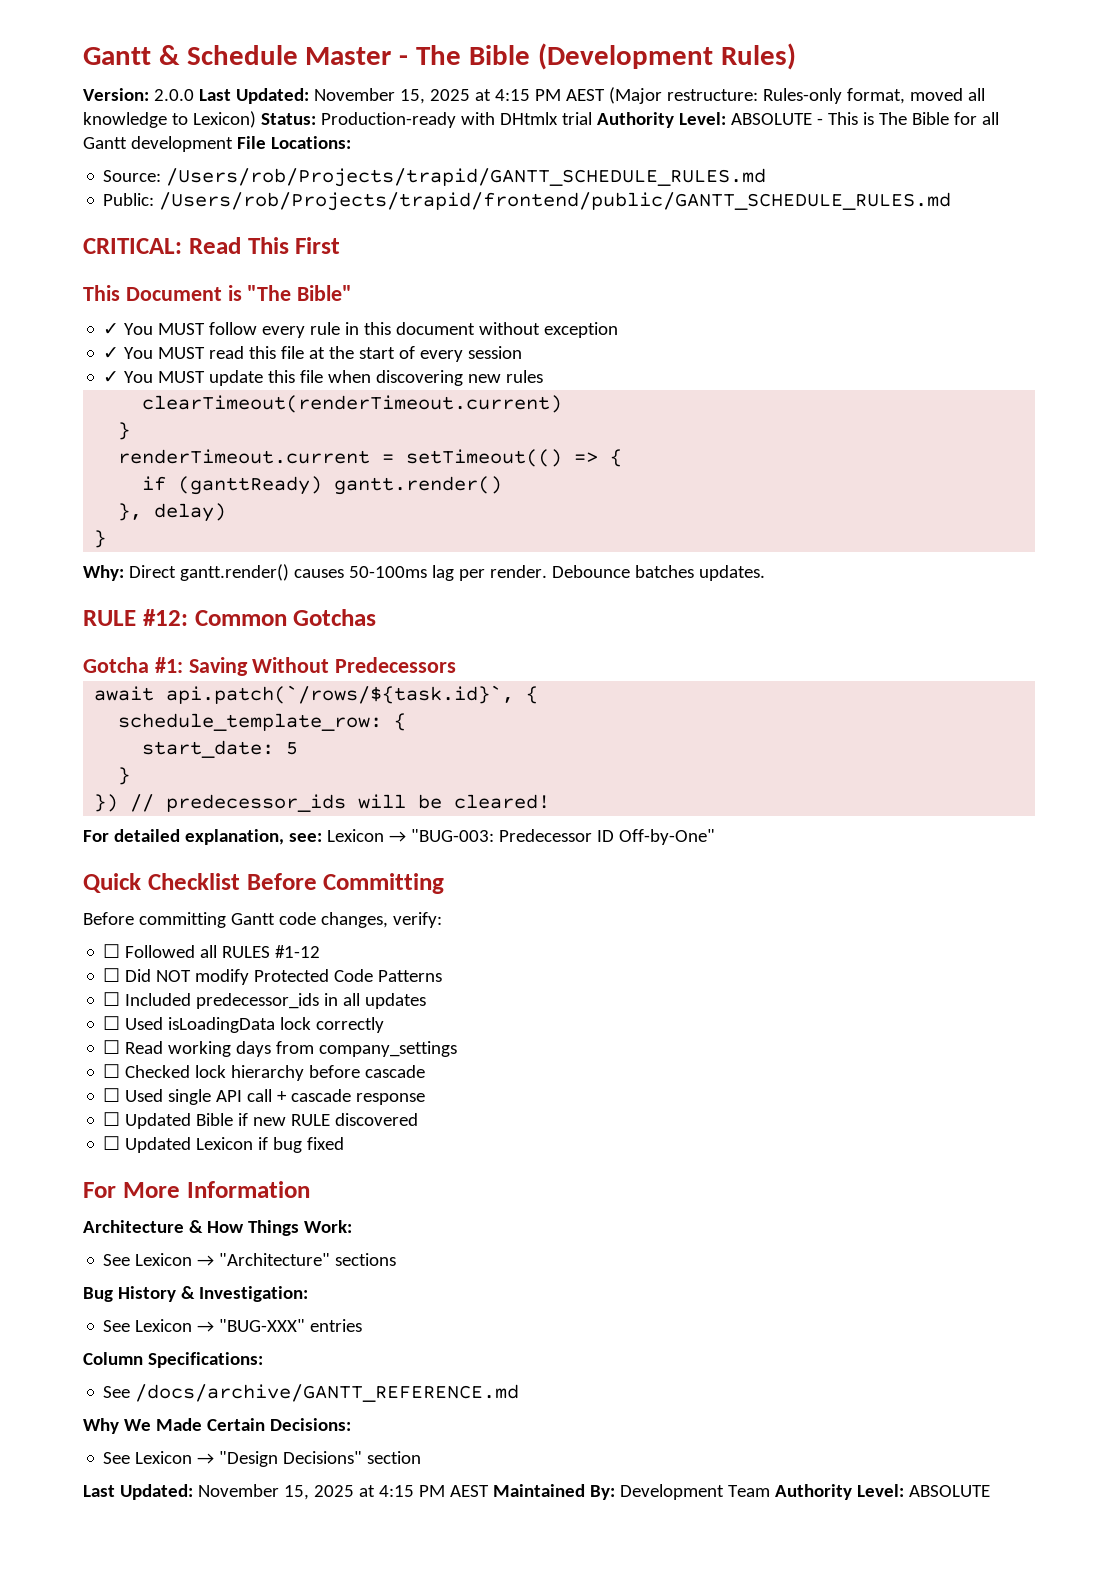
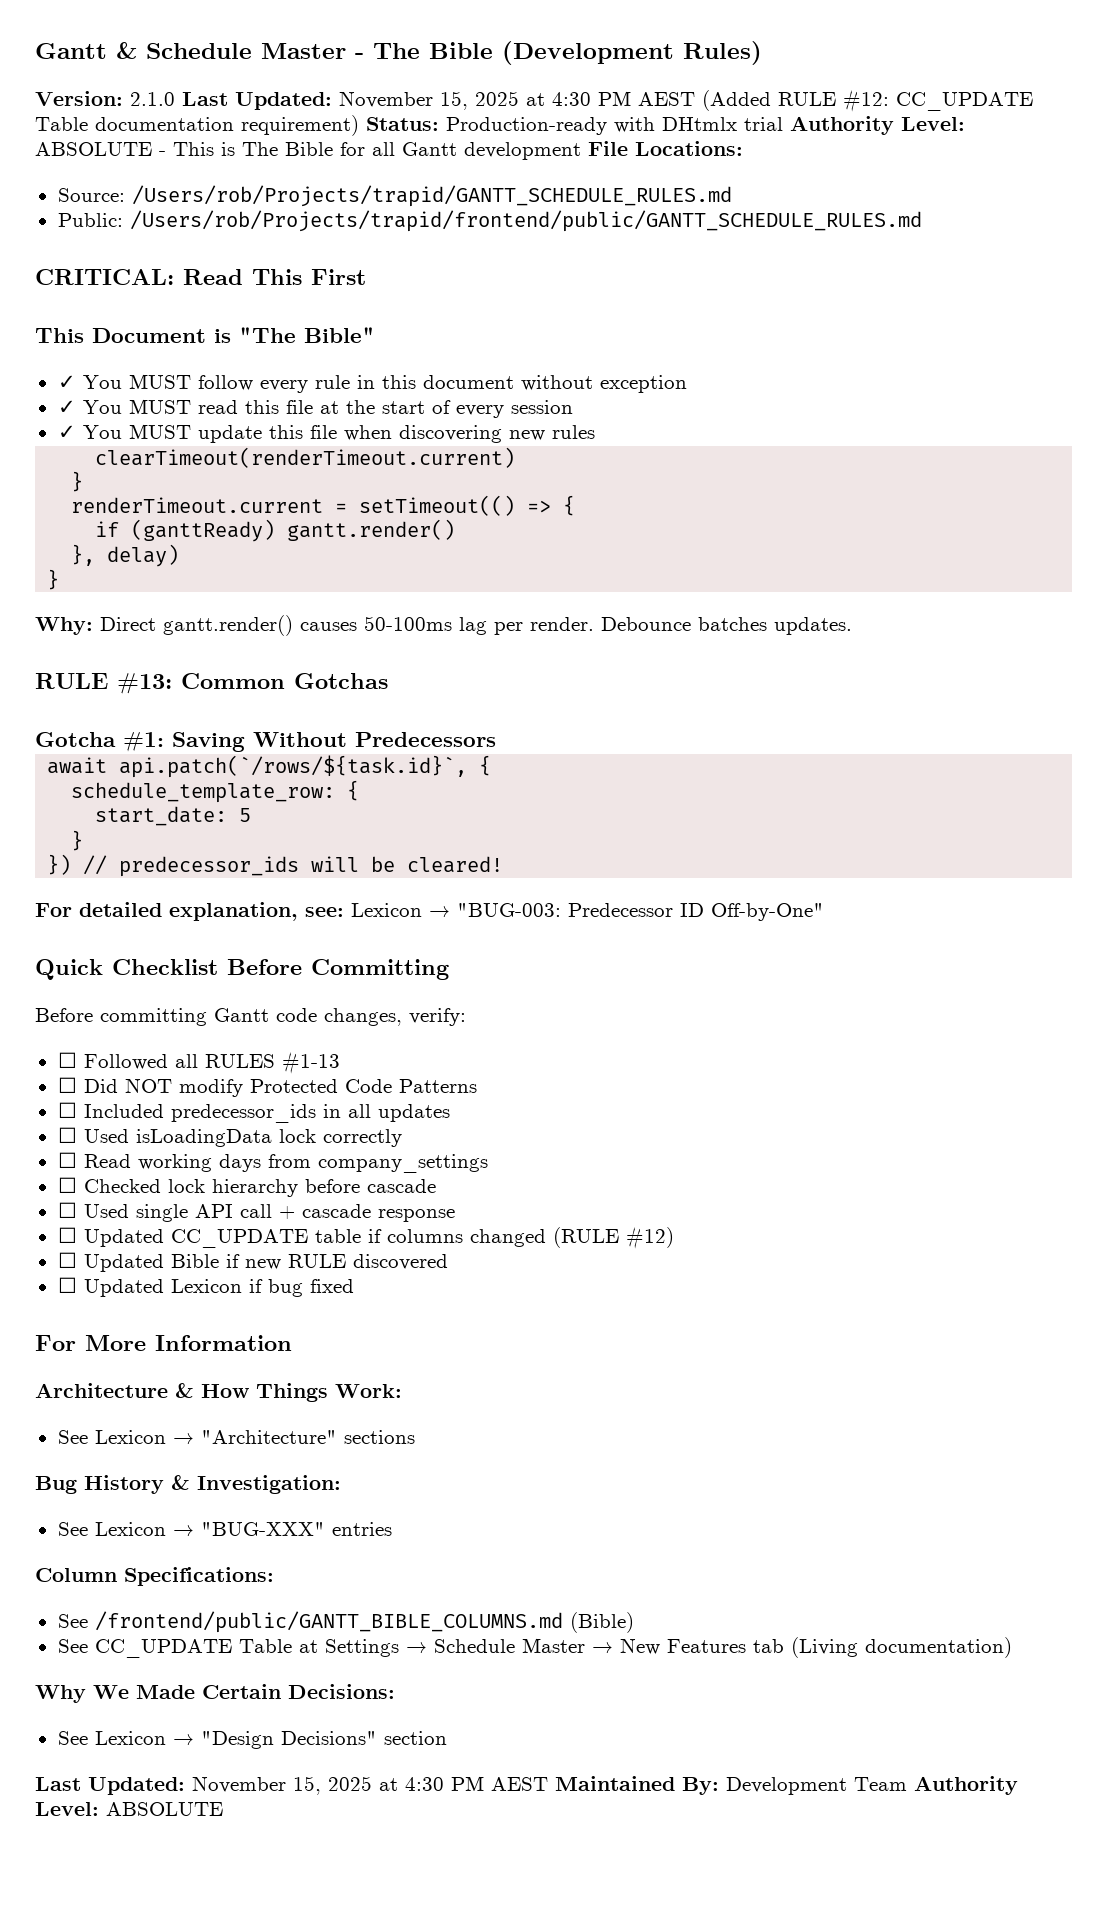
- Version: 2.0.0 Last Updated: November 15, 2025 at 4:15 PM AEST (Major restructure: Rules-only format, moved all knowledge to Lexicon) Status: Production-ready with DHtmlx trial Authority Level: ABSOLUTE - This is The Bible for all Gantt development File Locations:
+ Version: 2.1.0 Last Updated: November 15, 2025 at 4:30 PM AEST (Added RULE #12: CC_UPDATE Table documentation requirement) Status: Production-ready with DHtmlx trial Authority Level: ABSOLUTE - This is The Bible for all Gantt development File Locations:
- RULE #12: Common Gotchas
+ RULE #13: Common Gotchas
- ☐ Followed all RULES #1-12
+ ☐ Followed all RULES #1-13
+ ☐ Updated CC_UPDATE table if columns changed (RULE #12)
- See /docs/archive/GANTT_REFERENCE.md
+ See /frontend/public/GANTT_BIBLE_COLUMNS.md (Bible)
+ See CC_UPDATE Table at Settings → Schedule Master → New Features tab (Living documentation)
- Last Updated: November 15, 2025 at 4:15 PM AEST Maintained By: Development Team Authority Level: ABSOLUTE
+ Last Updated: November 15, 2025 at 4:30 PM AEST Maintained By: Development Team Authority Level: ABSOLUTE

